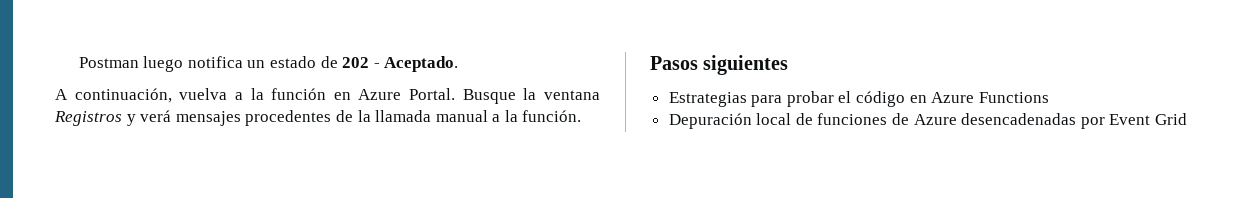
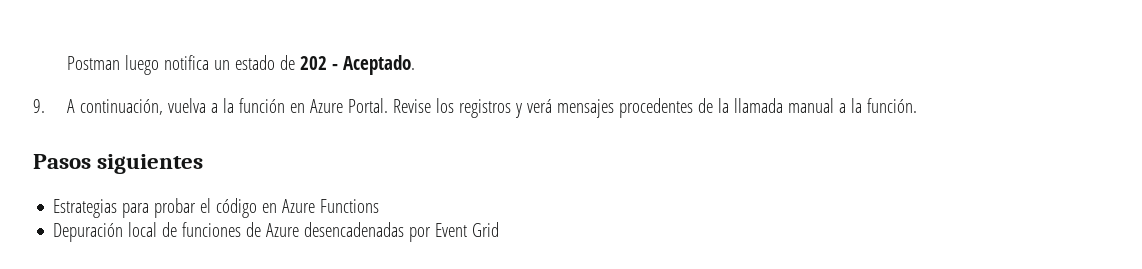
- A continuación, vuelva a la función en Azure Portal.
+ 9. A continuación, vuelva a la función en Azure Portal.
- Busque la ventana Registros y verá mensajes procedentes de la llamada manual a la función.
+ Revise los registros y verá mensajes procedentes de la llamada manual a la función.

